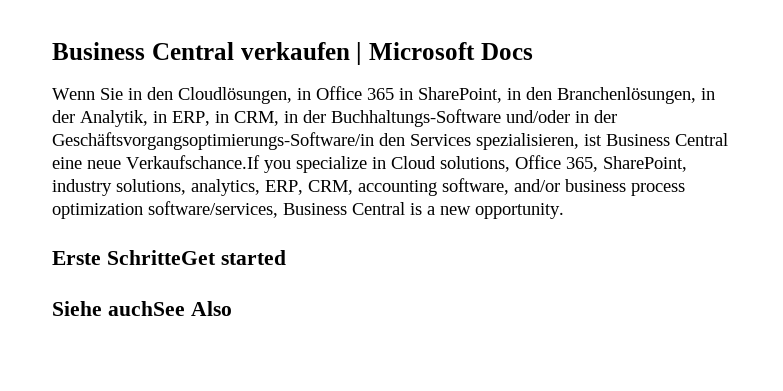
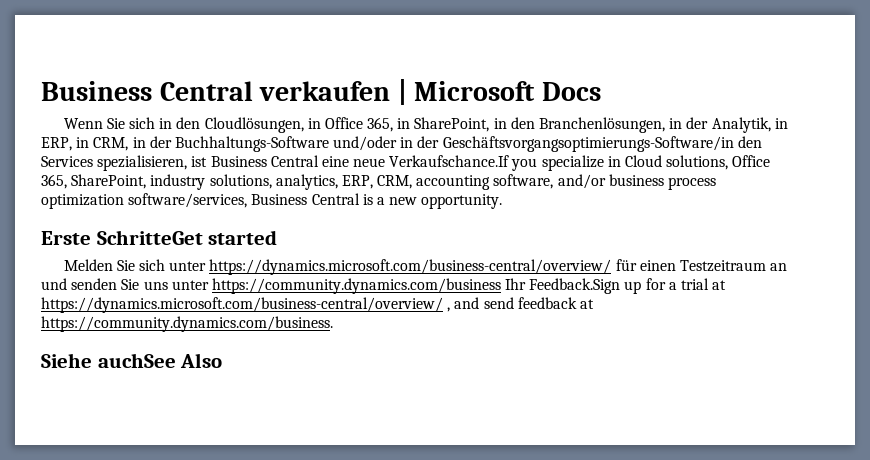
- Wenn Sie in den Cloudlösungen, in Office 365 in SharePoint, in den Branchenlösungen, in der Analytik, in ERP, in CRM, in der Buchhaltungs-Software und/oder in der Geschäftsvorgangsoptimierungs-Software/in den Services spezialisieren, ist Business Central eine neue Verkaufschance.If you specialize in Cloud solutions, Office 365, SharePoint, industry solutions, analytics, ERP, CRM, accounting software, and/or business process optimization software/services, Business Central is a new opportunity.
+ Wenn Sie sich in den Cloudlösungen, in Office 365, in SharePoint, in den Branchenlösungen, in der Analytik, in ERP, in CRM, in der Buchhaltungs-Software und/oder in der Geschäftsvorgangsoptimierungs-Software/in den Services spezialisieren, ist Business Central eine neue Verkaufschance.If you specialize in Cloud solutions, Office 365, SharePoint, industry solutions, analytics, ERP, CRM, accounting software, and/or business process optimization software/services, Business Central is a new opportunity.
+ Melden Sie sich unter https://dynamics.microsoft.com/business-central/overview/ für einen Testzeitraum an und senden Sie uns unter https://community.dynamics.com/business Ihr Feedback.Sign up for a trial at https://dynamics.microsoft.com/business-central/overview/ , and send feedback at https://community.dynamics.com/business.

